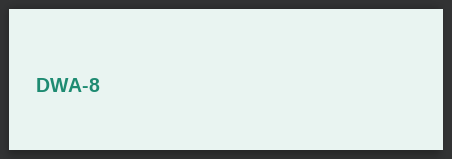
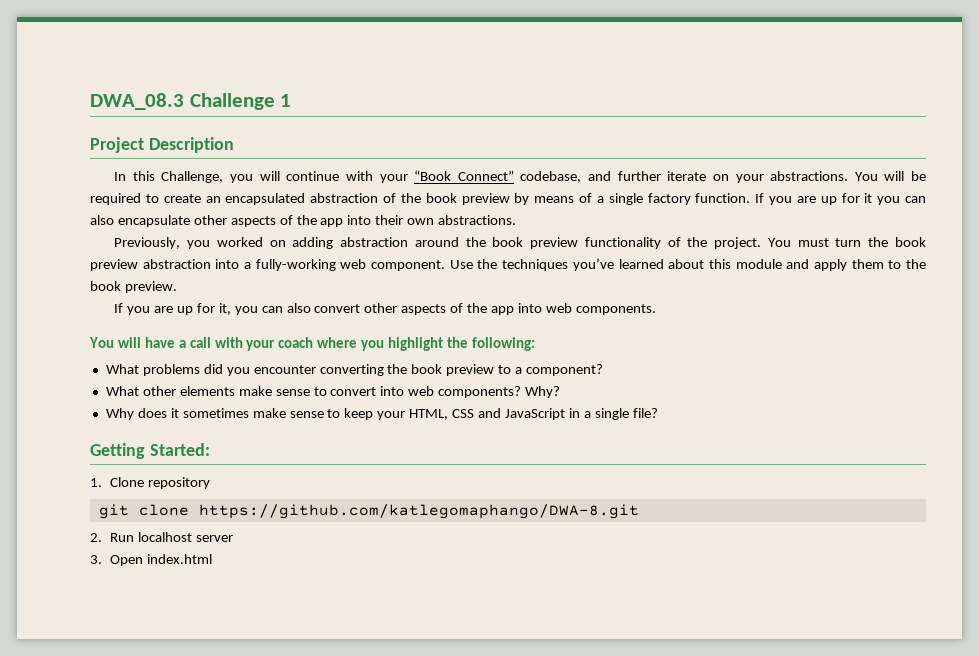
- DWA-8
+ DWA_08.3 Challenge 1
+ Project Description
+ In this Challenge, you will continue with your “Book Connect” codebase, and further iterate on your abstractions. You will be required to create an encapsulated abstraction of the book preview by means of a single factory function. If you are up for it you can also encapsulate other aspects of the app into their own abstractions.
+ Previously, you worked on adding abstraction around the book preview functionality of the project. You must turn the book preview abstraction into a fully-working web component. Use the techniques you’ve learned about this module and apply them to the book preview.
+ If you are up for it, you can also convert other aspects of the app into web components.
+ You will have a call with your coach where you highlight the following:
+ What problems did you encounter converting the book preview to a component?
+ What other elements make sense to convert into web components? Why?
+ Why does it sometimes make sense to keep your HTML, CSS and JavaScript in a single file?
+ Getting Started:
+ 1. Clone repository
+ git clone https://github.com/katlegomaphango/DWA-8.git
+ 2. Run localhost server
+ 3. Open index.html

